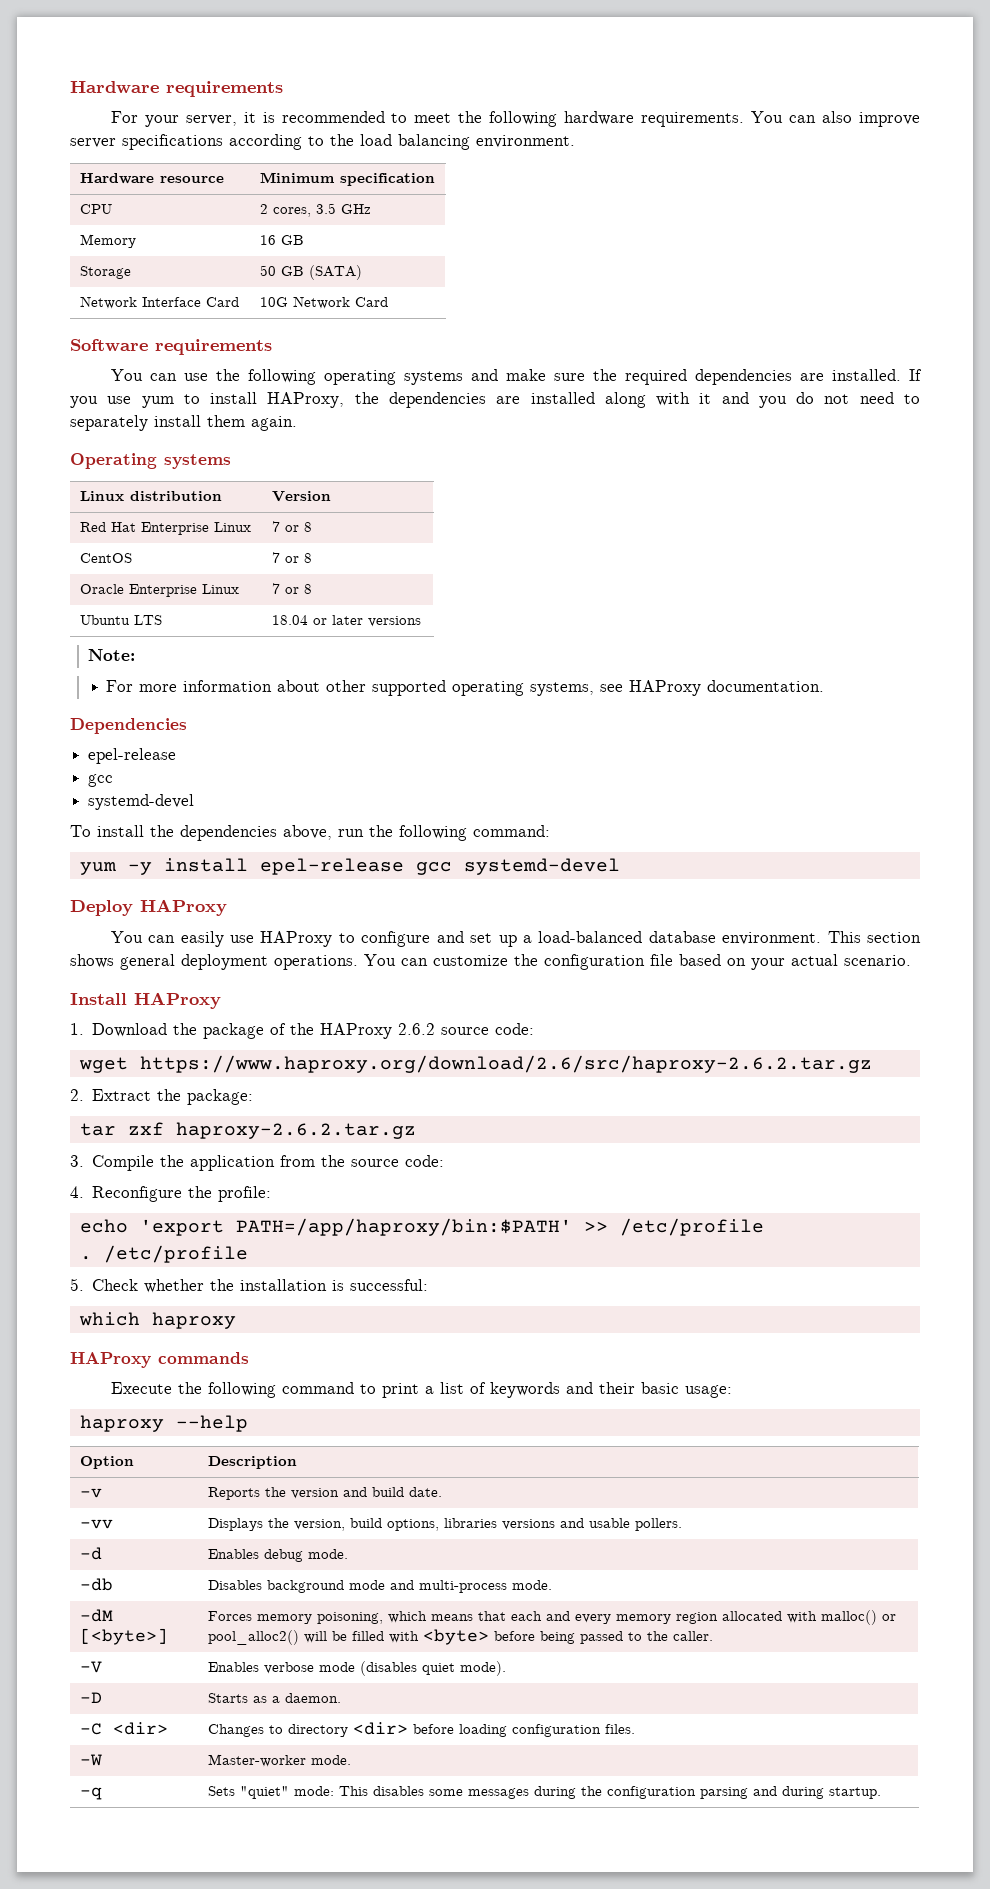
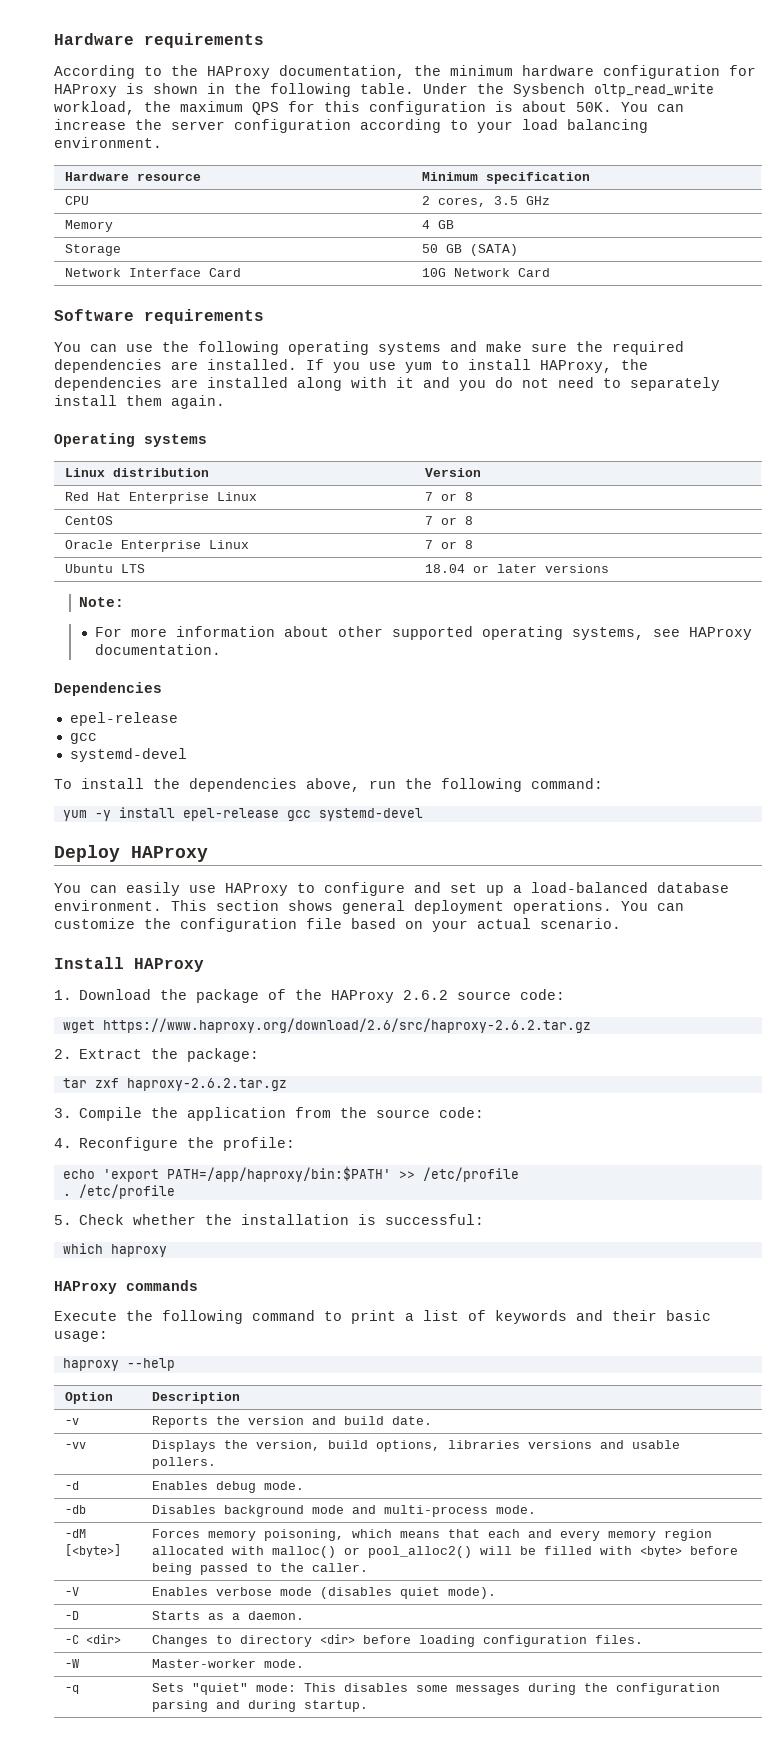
- For your server, it is recommended to meet the following hardware requirements. You can also improve server specifications according to the load balancing environment.
+ According to the HAProxy documentation, the minimum hardware configuration for HAProxy is shown in the following table. Under the Sysbench oltp_read_write workload, the maximum QPS for this configuration is about 50K. You can increase the server configuration according to your load balancing environment.
- Memory | 16 GB
+ Memory | 4 GB

